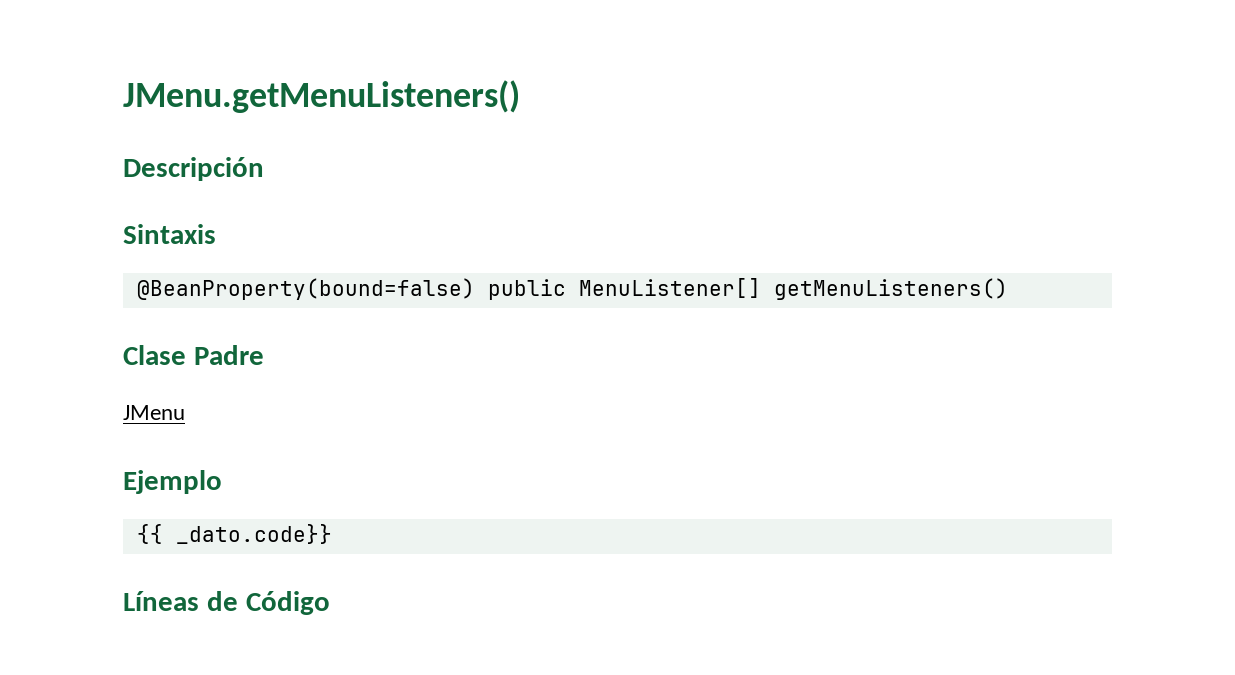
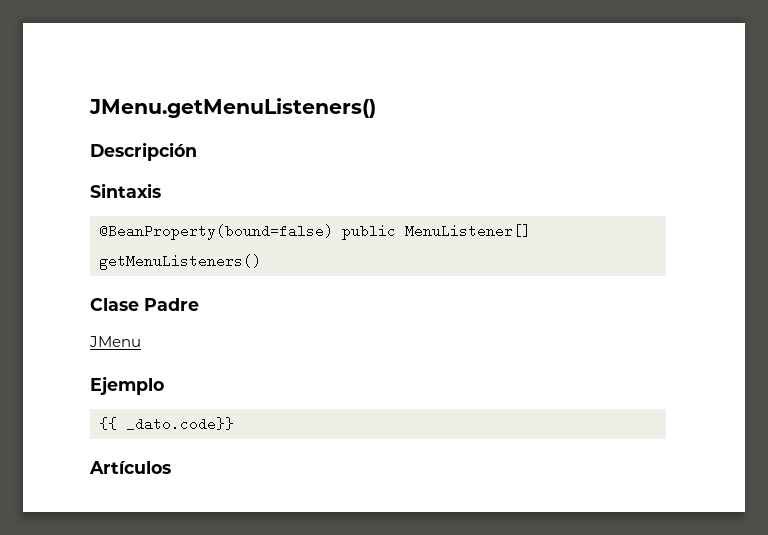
- Líneas de Código
+ Artículos

